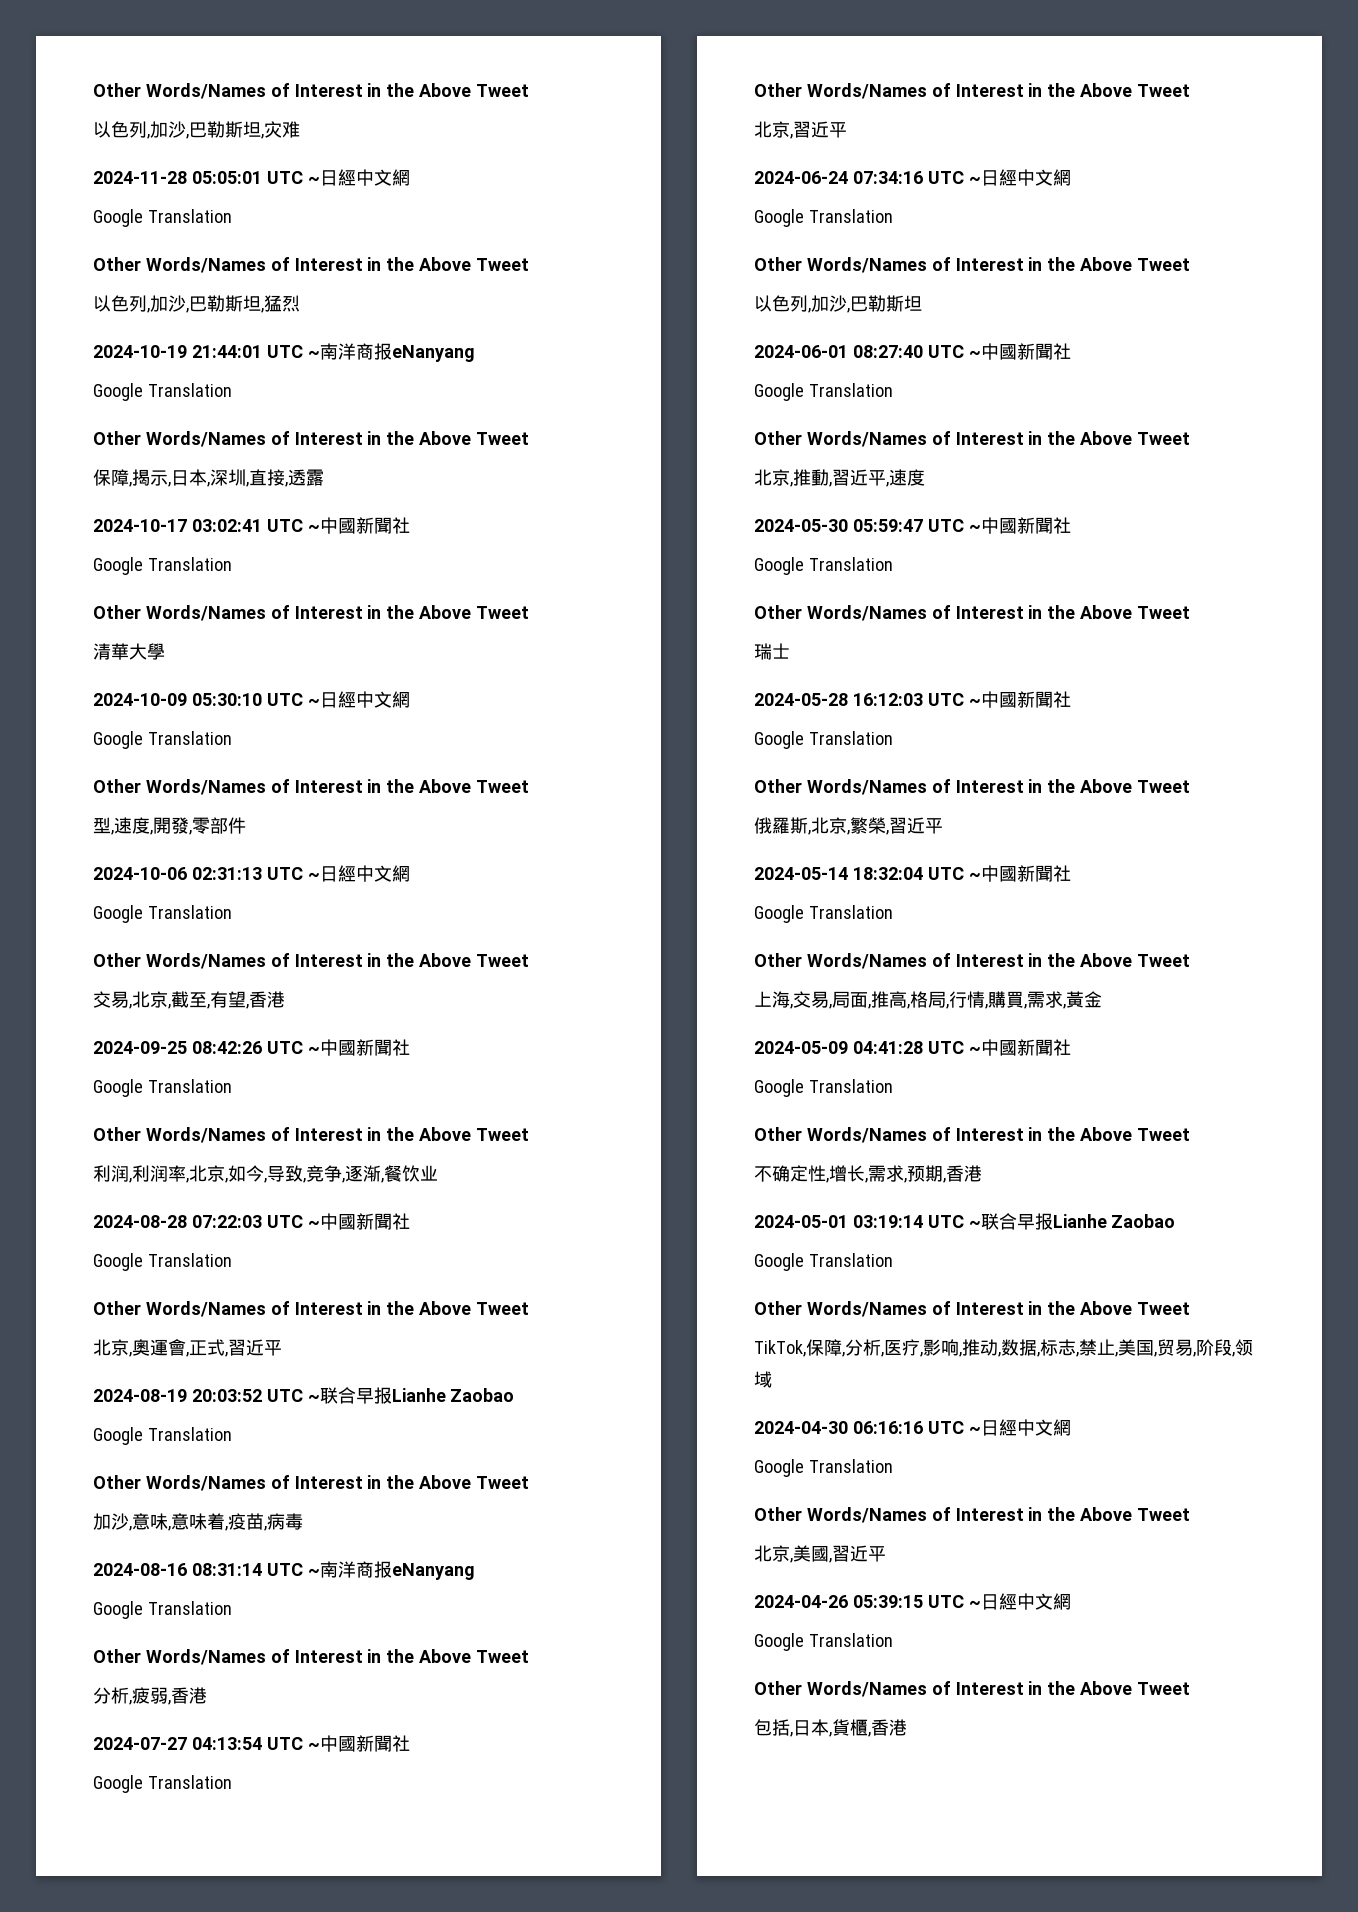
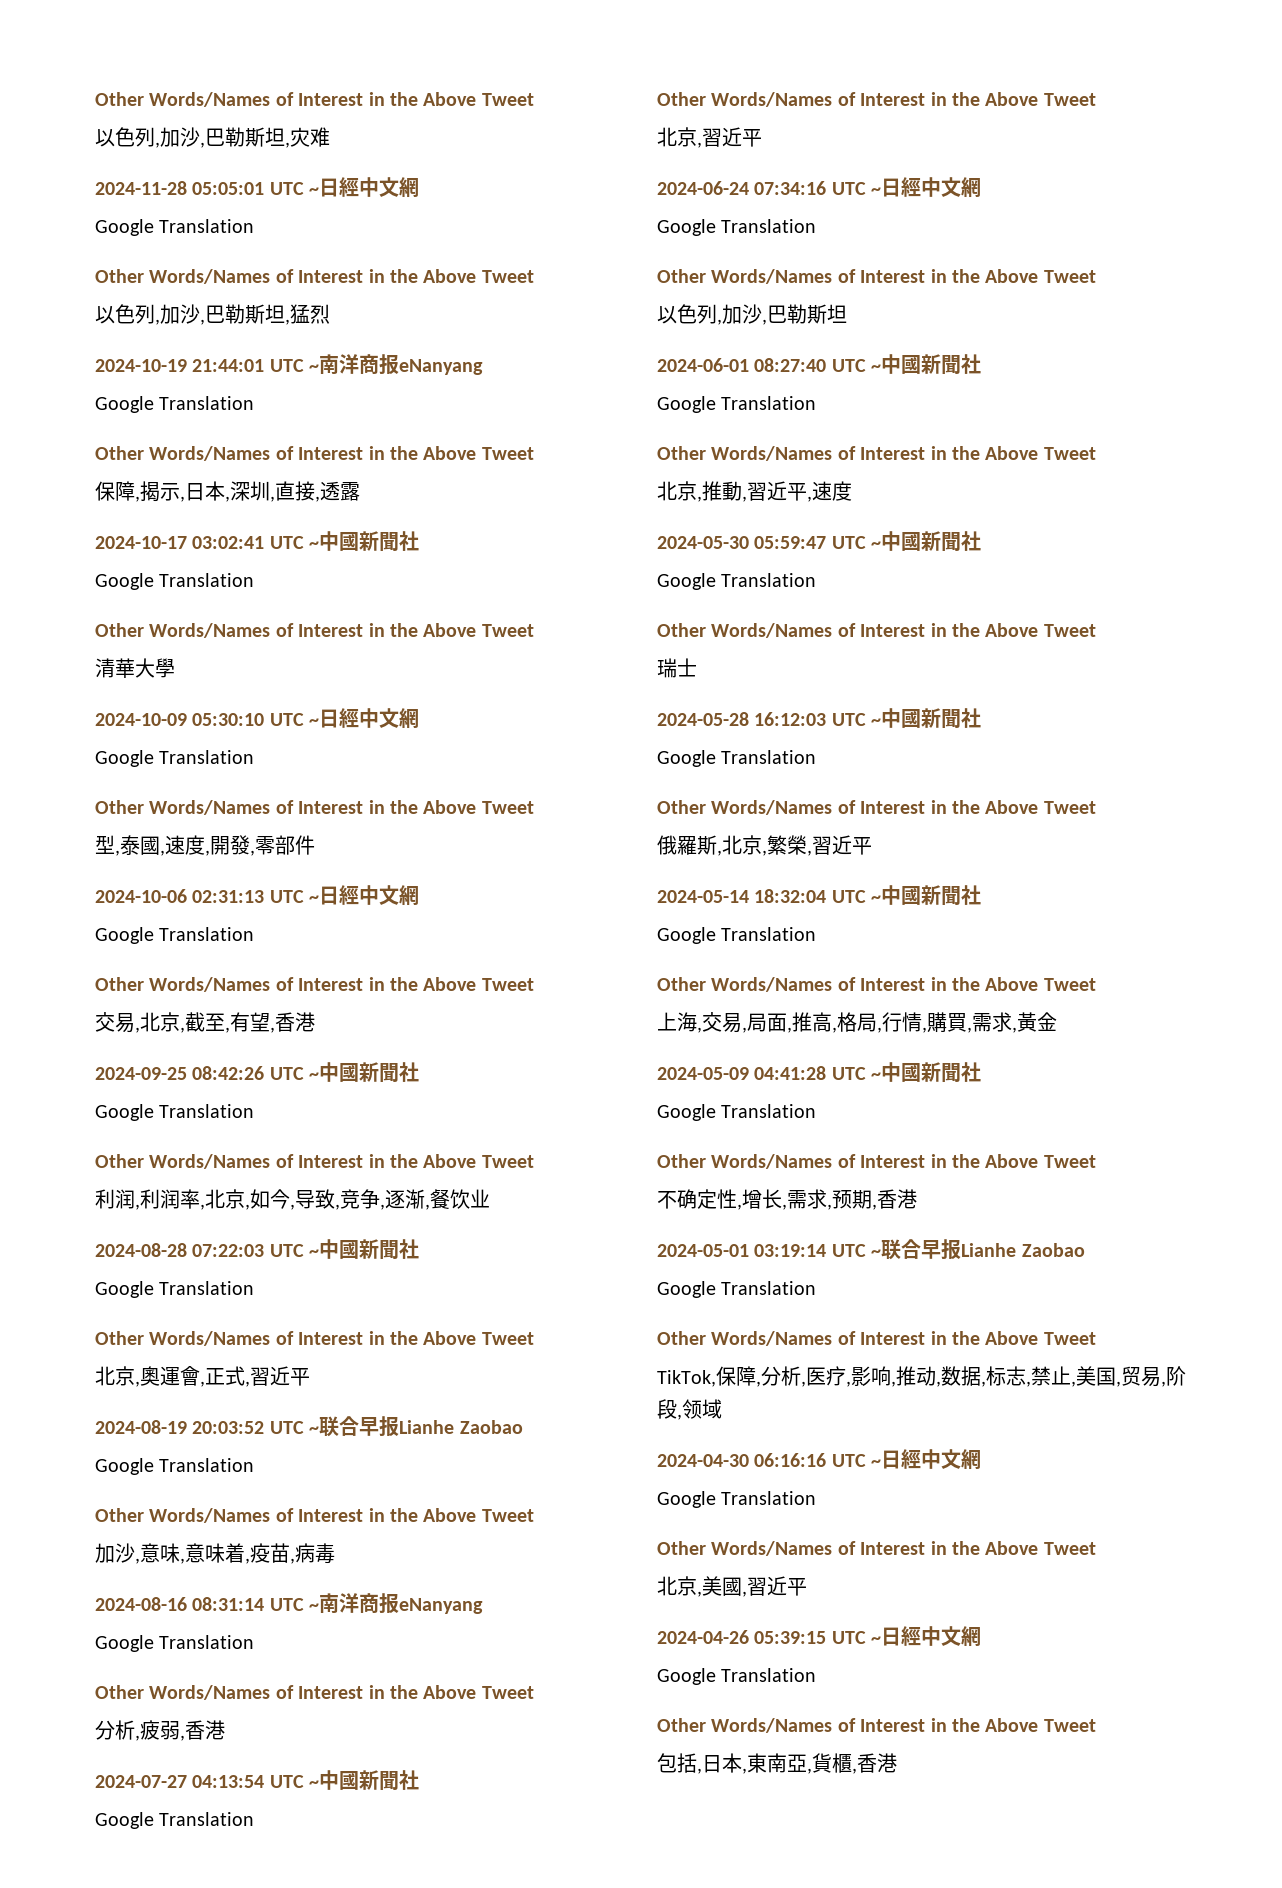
- 型,速度,開發,零部件
+ 型,泰國,速度,開發,零部件
- 包括,日本,貨櫃,香港
+ 包括,日本,東南亞,貨櫃,香港

